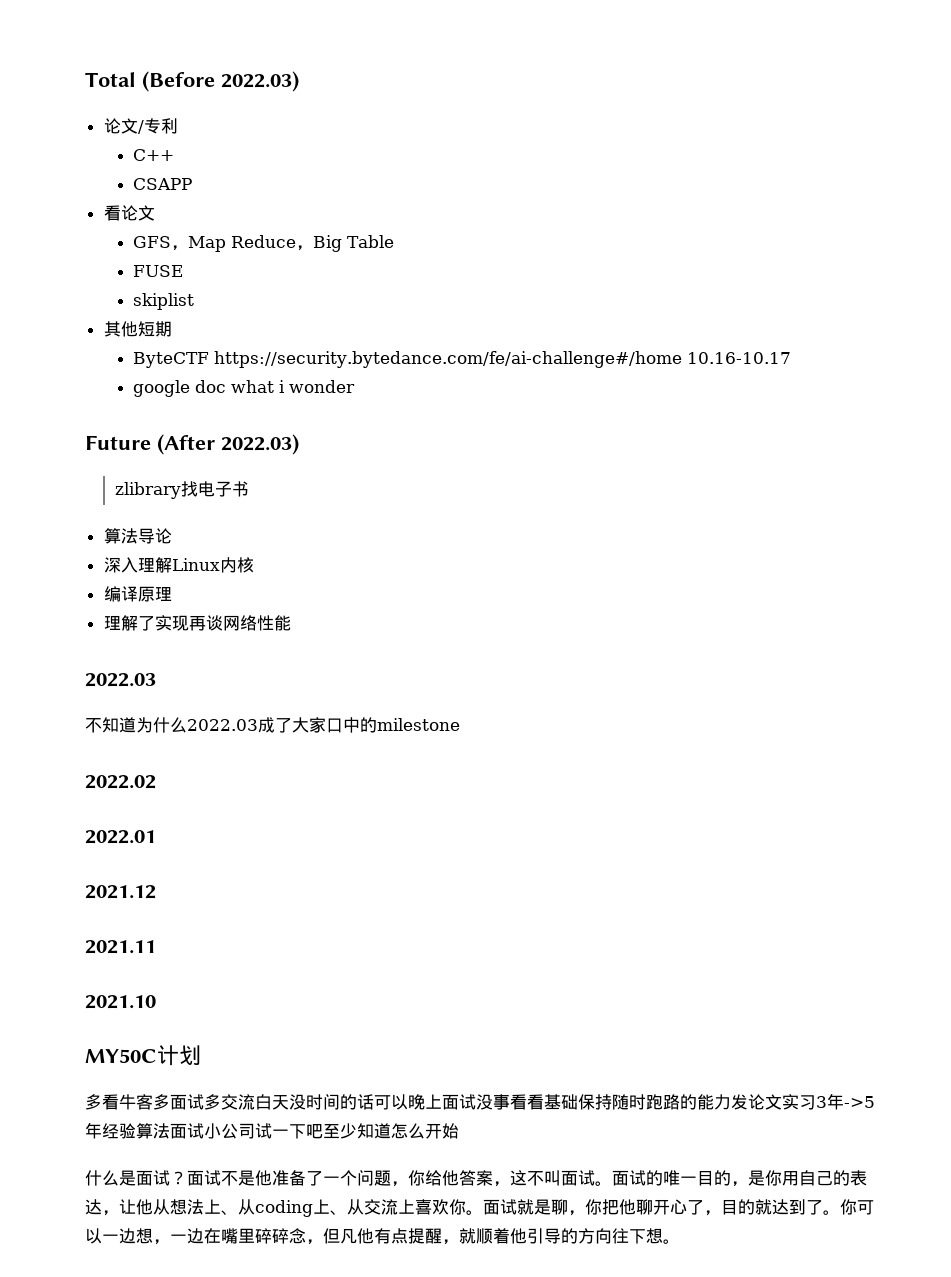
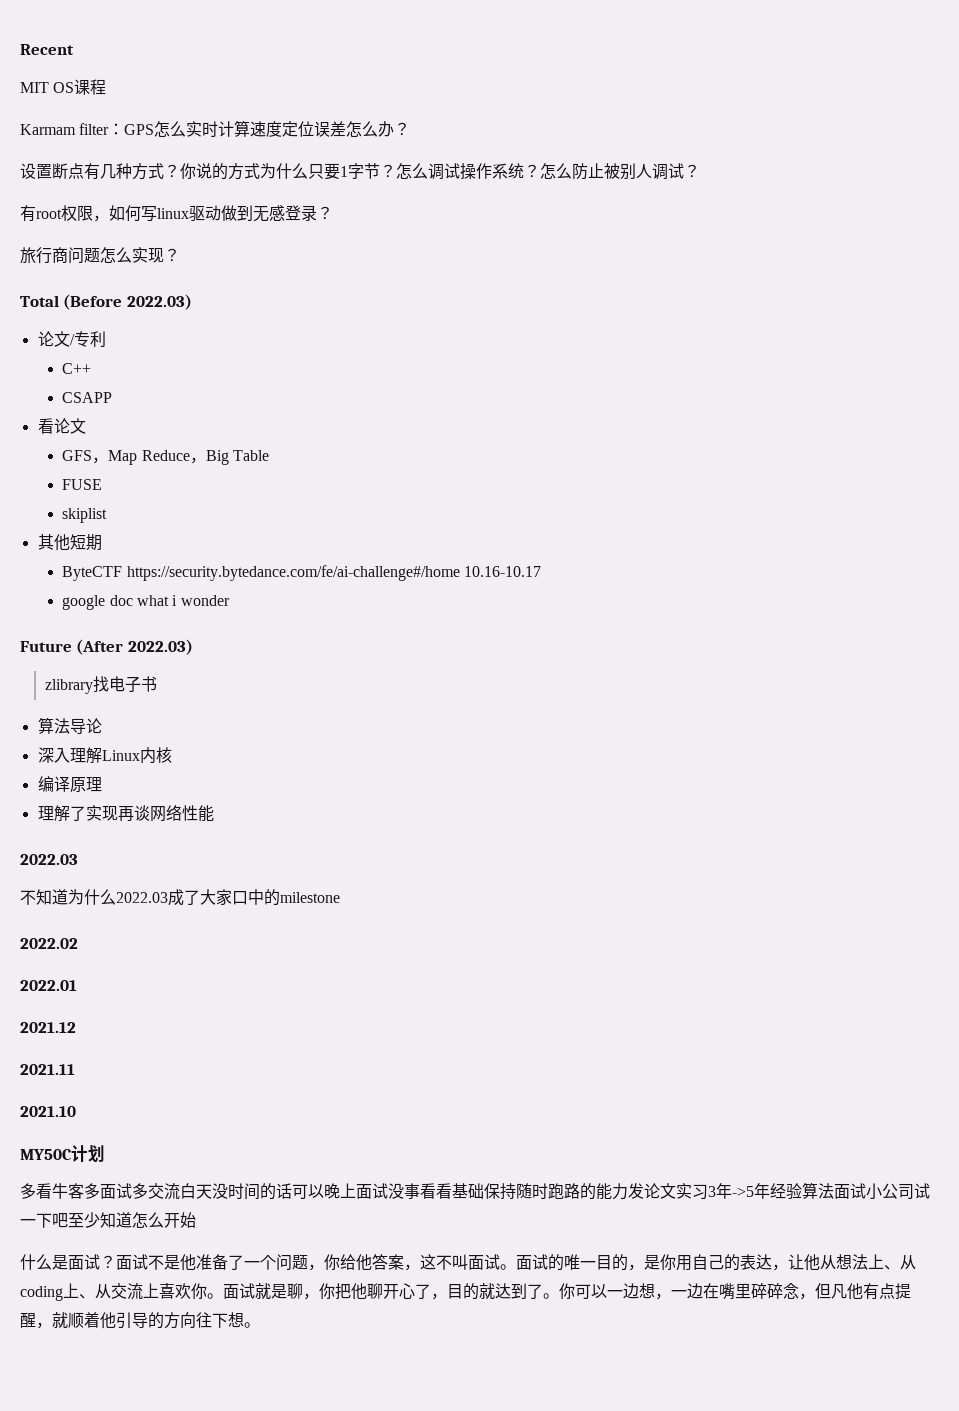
+ Recent
+ MIT OS课程
+ Karmam filter：GPS怎么实时计算速度定位误差怎么办？
+ 设置断点有几种方式？你说的方式为什么只要1字节？怎么调试操作系统？怎么防止被别人调试？
+ 有root权限，如何写linux驱动做到无感登录？
+ 旅行商问题怎么实现？

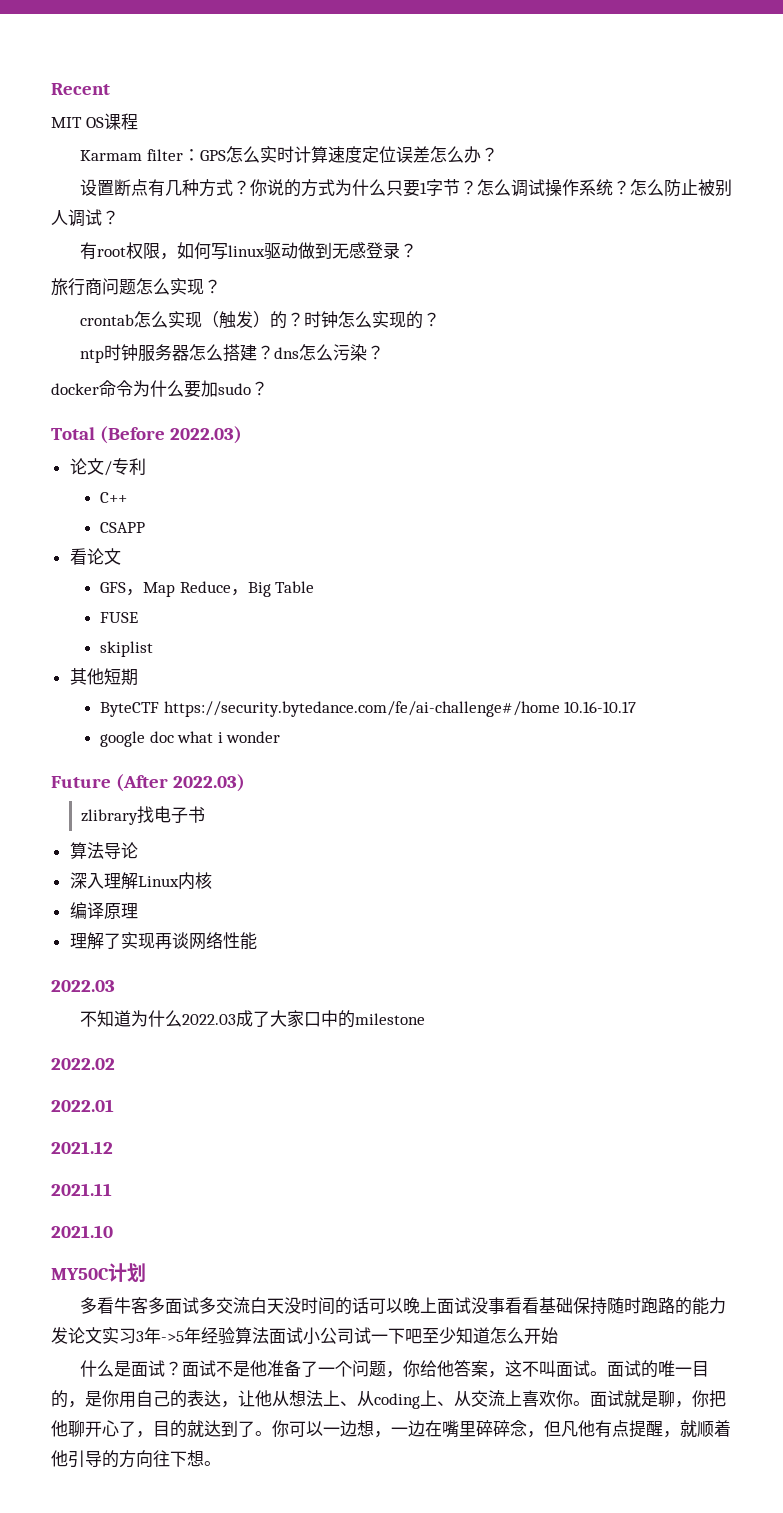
+ crontab怎么实现（触发）的？时钟怎么实现的？
+ ntp时钟服务器怎么搭建？dns怎么污染？
+ docker命令为什么要加sudo？

